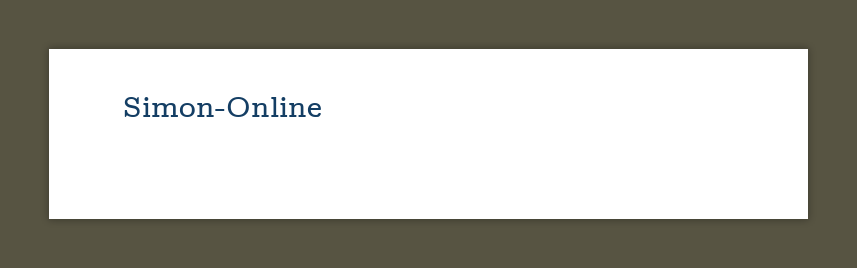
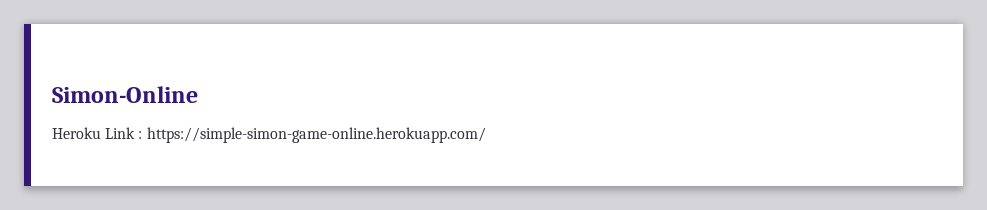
+ Heroku Link : https://simple-simon-game-online.herokuapp.com/

